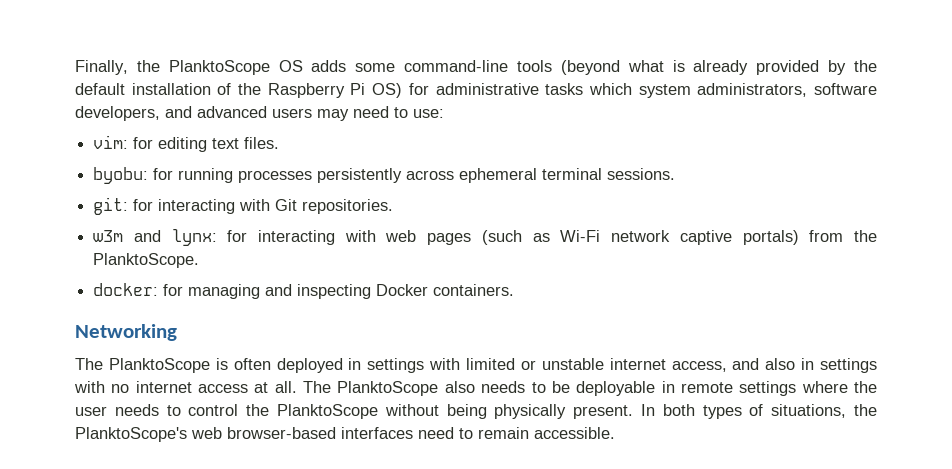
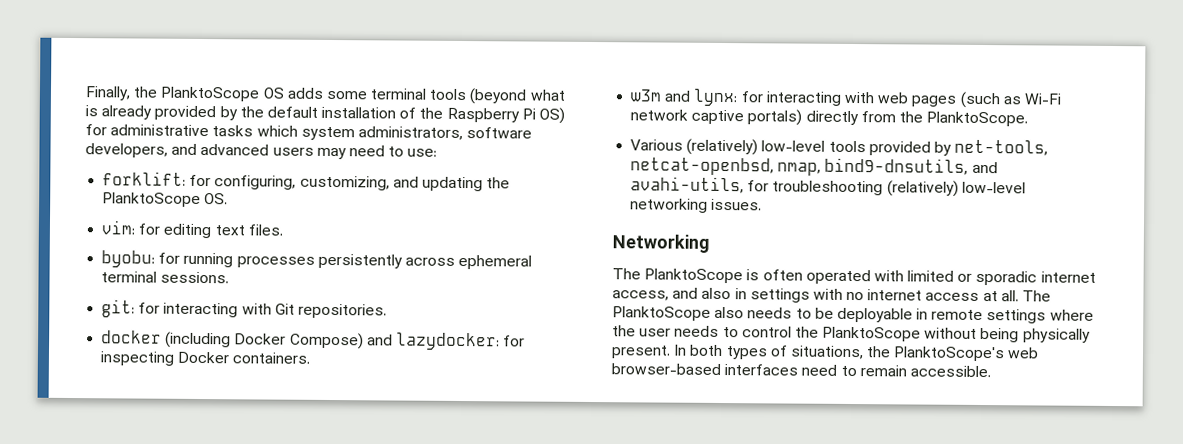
- Finally, the PlanktoScope OS adds some command-line tools (beyond what is already provided by the default installation of the Raspberry Pi OS) for administrative tasks which system administrators, software developers, and advanced users may need to use:
+ Finally, the PlanktoScope OS adds some terminal tools (beyond what is already provided by the default installation of the Raspberry Pi OS) for administrative tasks which system administrators, software developers, and advanced users may need to use:
+ forklift: for configuring, customizing, and updating the PlanktoScope OS.
+ docker (including Docker Compose) and lazydocker: for inspecting Docker containers.
- w3m and lynx: for interacting with web pages (such as Wi-Fi network captive portals) from the PlanktoScope.
+ w3m and lynx: for interacting with web pages (such as Wi-Fi network captive portals) directly from the PlanktoScope.
- docker: for managing and inspecting Docker containers.
+ Various (relatively) low-level tools provided by net-tools, netcat-openbsd, nmap, bind9-dnsutils, and avahi-utils, for troubleshooting (relatively) low-level networking issues.
- The PlanktoScope is often deployed in settings with limited or unstable internet access, and also in settings with no internet access at all.
+ The PlanktoScope is often operated with limited or sporadic internet access, and also in settings with no internet access at all.

